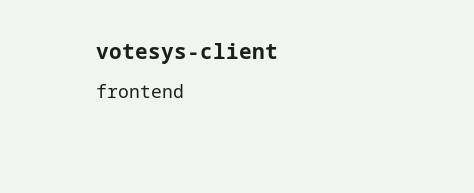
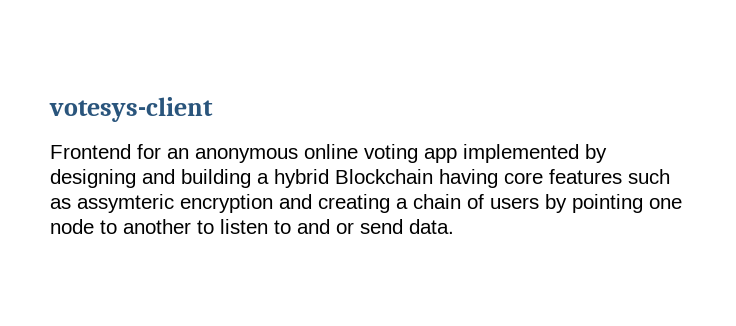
- frontend
+ Frontend for an anonymous online voting app implemented by designing and building a hybrid Blockchain having core features such as assymteric encryption and creating a chain of users by pointing one node to another to listen to and or send data.

